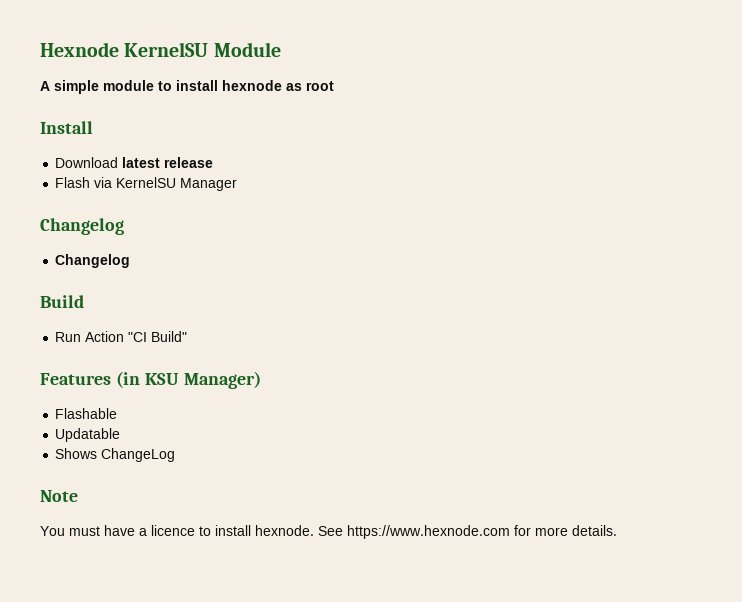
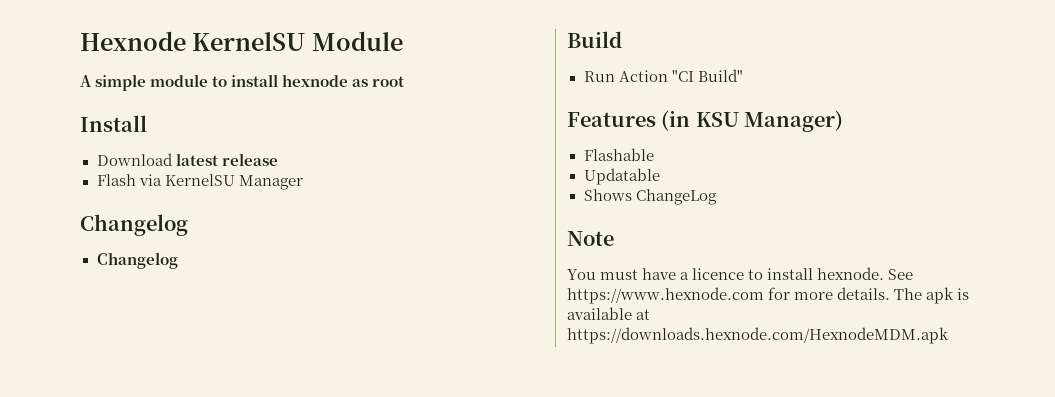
+ The apk is available at https://downloads.hexnode.com/HexnodeMDM.apk

